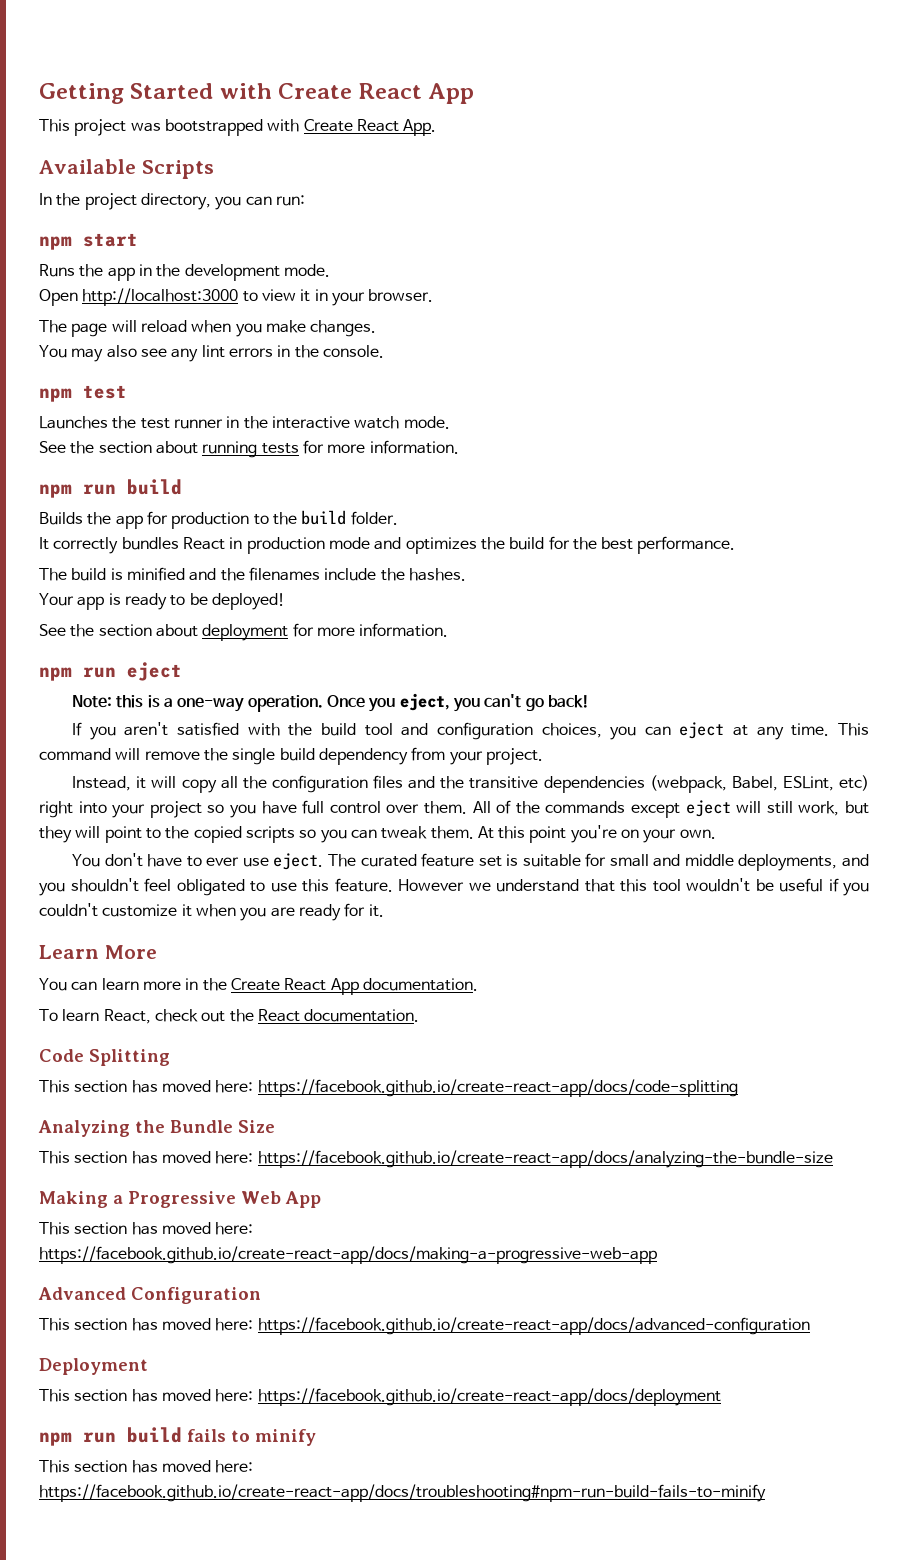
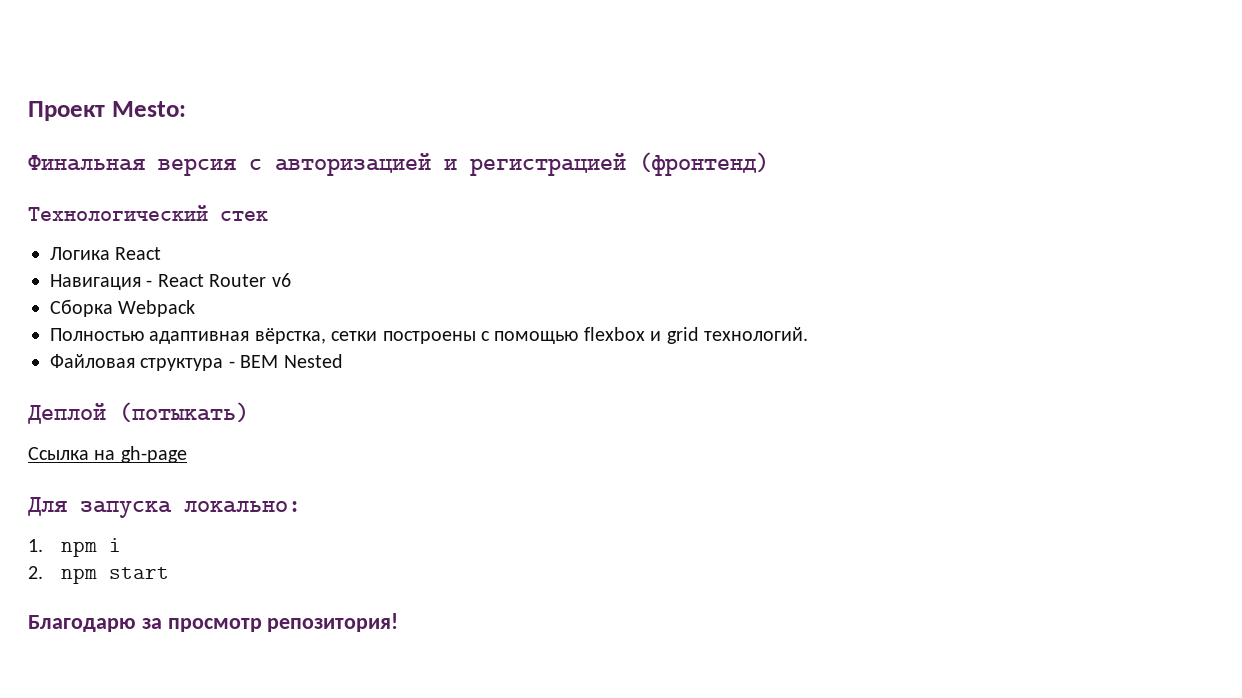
- Getting Started with Create React App
- This project was bootstrapped with Create React App.
- Available Scripts
- In the project directory, you can run:
- npm start
- Runs the app in the development mode.
- Open http://localhost:3000 to view it in your browser.
- The page will reload when you make changes.
- You may also see any lint errors in the console.
- npm test
- Launches the test runner in the interactive watch mode.
- See the section about running tests for more information.
- npm run build
- Builds the app for production to the build folder.
- It correctly bundles React in production mode and optimizes the build for the best performance.
- The build is minified and the filenames include the hashes.
- Your app is ready to be deployed!
- See the section about deployment for more information.
- npm run eject
- Note: this is a one-way operation. Once you eject, you can't go back!
- If you aren't satisfied with the build tool and configuration choices, you can eject at any time. This command will remove the single build dependency from your project.
- Instead, it will copy all the configuration files and the transitive dependencies (webpack, Babel, ESLint, etc) right into your project so you have full control over them. All of the commands except eject will still work, but they will point to the copied scripts so you can tweak them. At this point you're on your own.
- You don't have to ever use eject. The curated feature set is suitable for small and middle deployments, and you shouldn't feel obligated to use this feature. However we understand that this tool wouldn't be useful if you couldn't customize it when you are ready for it.
- Learn More
- You can learn more in the Create React App documentation.
- To learn React, check out the React documentation.
- Code Splitting
- This section has moved here: https://facebook.github.io/create-react-app/docs/code-splitting
- Analyzing the Bundle Size
- This section has moved here: https://facebook.github.io/create-react-app/docs/analyzing-the-bundle-size
- Making a Progressive Web App
- This section has moved here: https://facebook.github.io/create-react-app/docs/making-a-progressive-web-app
- Advanced Configuration
- This section has moved here: https://facebook.github.io/create-react-app/docs/advanced-configuration
- Deployment
- This section has moved here: https://facebook.github.io/create-react-app/docs/deployment
- npm run build fails to minify
- This section has moved here: https://facebook.github.io/create-react-app/docs/troubleshooting#npm-run-build-fails-to-minify
+ Проект Mesto:
+ Финальная версия с авторизацией и регистрацией (фронтенд)
+ Технологический стек
+ Логика React
+ Навигация - React Router v6
+ Сборка Webpack
+ Полностью адаптивная вёрстка, сетки построены с помощью flexbox и grid технологий.
+ Файловая структура - BEM Nested
+ Деплой (потыкать)
+ Ссылка на gh-page
+ Для запуска локально:
+ 1. npm i
+ 2. npm start
+ Благодарю за просмотр репозитория!

